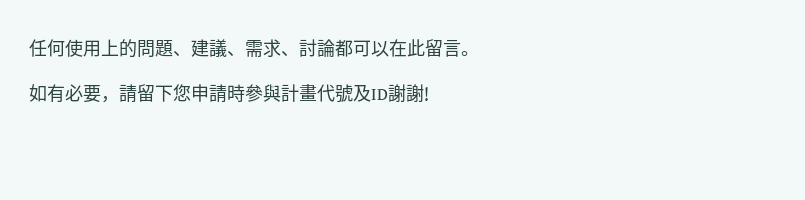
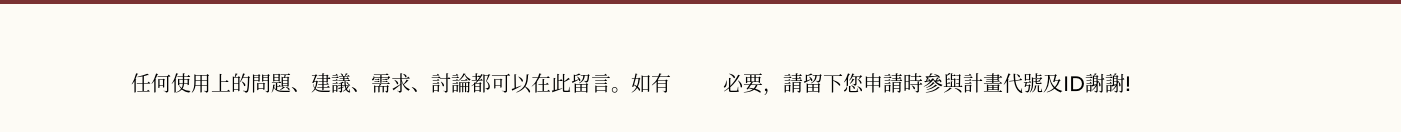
- 任何使用上的問題、建議、需求、討論都可以在此留言。
- 如有必要，請留下您申請時參與計畫代號及ID謝謝!
+ 任何使用上的問題、建議、需求、討論都可以在此留言。如有必要，請留下您申請時參與計畫代號及ID謝謝!

